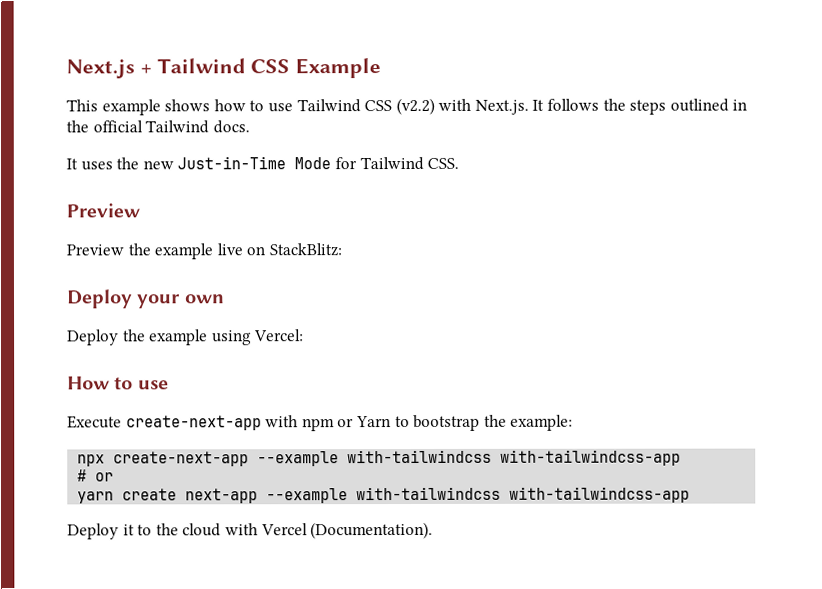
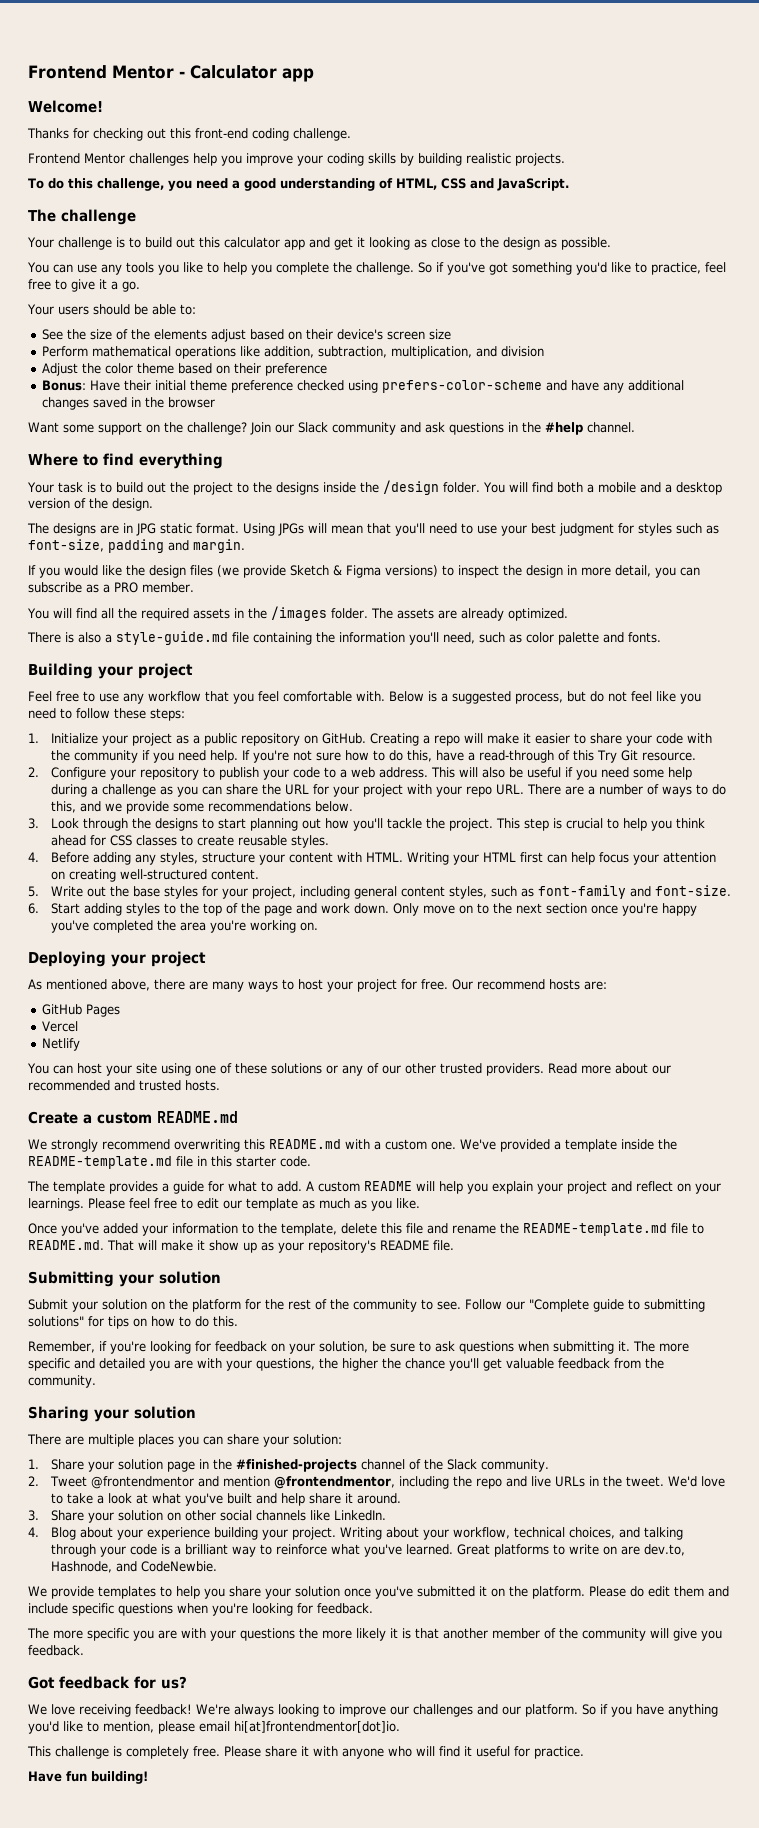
- Next.js + Tailwind CSS Example
- This example shows how to use Tailwind CSS (v2.2) with Next.js. It follows the steps outlined in the official Tailwind docs.
- It uses the new Just-in-Time Mode for Tailwind CSS.
- Preview
- Preview the example live on StackBlitz:
- Deploy your own
- Deploy the example using Vercel:
- How to use
- Execute create-next-app with npm or Yarn to bootstrap the example:
- npx create-next-app --example with-tailwindcss with-tailwindcss-app
- # or
- yarn create next-app --example with-tailwindcss with-tailwindcss-app
- Deploy it to the cloud with Vercel (Documentation).
+ Frontend Mentor - Calculator app
+ Welcome!
+ Thanks for checking out this front-end coding challenge.
+ Frontend Mentor challenges help you improve your coding skills by building realistic projects.
+ To do this challenge, you need a good understanding of HTML, CSS and JavaScript.
+ The challenge
+ Your challenge is to build out this calculator app and get it looking as close to the design as possible.
+ You can use any tools you like to help you complete the challenge. So if you've got something you'd like to practice, feel free to give it a go.
+ Your users should be able to:
+ See the size of the elements adjust based on their device's screen size
+ Perform mathematical operations like addition, subtraction, multiplication, and division
+ Adjust the color theme based on their preference
+ Bonus: Have their initial theme preference checked using prefers-color-scheme and have any additional changes saved in the browser
+ Want some support on the challenge? Join our Slack community and ask questions in the #help channel.
+ Where to find everything
+ Your task is to build out the project to the designs inside the /design folder. You will find both a mobile and a desktop version of the design.
+ The designs are in JPG static format. Using JPGs will mean that you'll need to use your best judgment for styles such as font-size, padding and margin.
+ If you would like the design files (we provide Sketch & Figma versions) to inspect the design in more detail, you can subscribe as a PRO member.
+ You will find all the required assets in the /images folder. The assets are already optimized.
+ There is also a style-guide.md file containing the information you'll need, such as color palette and fonts.
+ Building your project
+ Feel free to use any workflow that you feel comfortable with. Below is a suggested process, but do not feel like you need to follow these steps:
+ 1. Initialize your project as a public repository on GitHub. Creating a repo will make it easier to share your code with the community if you need help. If you're not sure how to do this, have a read-through of this Try Git resource.
+ 2. Configure your repository to publish your code to a web address. This will also be useful if you need some help during a challenge as you can share the URL for your project with your repo URL. There are a number of ways to do this, and we provide some recommendations below.
+ 3. Look through the designs to start planning out how you'll tackle the project. This step is crucial to help you think ahead for CSS classes to create reusable styles.
+ 4. Before adding any styles, structure your content with HTML. Writing your HTML first can help focus your attention on creating well-structured content.
+ 5. Write out the base styles for your project, including general content styles, such as font-family and font-size.
+ 6. Start adding styles to the top of the page and work down. Only move on to the next section once you're happy you've completed the area you're working on.
+ Deploying your project
+ As mentioned above, there are many ways to host your project for free. Our recommend hosts are:
+ GitHub Pages
+ Vercel
+ Netlify
+ You can host your site using one of these solutions or any of our other trusted providers. Read more about our recommended and trusted hosts.
+ Create a custom README.md
+ We strongly recommend overwriting this README.md with a custom one. We've provided a template inside the README-template.md file in this starter code.
+ The template provides a guide for what to add. A custom README will help you explain your project and reflect on your learnings. Please feel free to edit our template as much as you like.
+ Once you've added your information to the template, delete this file and rename the README-template.md file to README.md. That will make it show up as your repository's README file.
+ Submitting your solution
+ Submit your solution on the platform for the rest of the community to see. Follow our "Complete guide to submitting solutions" for tips on how to do this.
+ Remember, if you're looking for feedback on your solution, be sure to ask questions when submitting it. The more specific and detailed you are with your questions, the higher the chance you'll get valuable feedback from the community.
+ Sharing your solution
+ There are multiple places you can share your solution:
+ 1. Share your solution page in the #finished-projects channel of the Slack community.
+ 2. Tweet @frontendmentor and mention @frontendmentor, including the repo and live URLs in the tweet. We'd love to take a look at what you've built and help share it around.
+ 3. Share your solution on other social channels like LinkedIn.
+ 4. Blog about your experience building your project. Writing about your workflow, technical choices, and talking through your code is a brilliant way to reinforce what you've learned. Great platforms to write on are dev.to, Hashnode, and CodeNewbie.
+ We provide templates to help you share your solution once you've submitted it on the platform. Please do edit them and include specific questions when you're looking for feedback.
+ The more specific you are with your questions the more likely it is that another member of the community will give you feedback.
+ Got feedback for us?
+ We love receiving feedback! We're always looking to improve our challenges and our platform. So if you have anything you'd like to mention, please email hi[at]frontendmentor[dot]io.
+ This challenge is completely free. Please share it with anyone who will find it useful for practice.
+ Have fun building!

